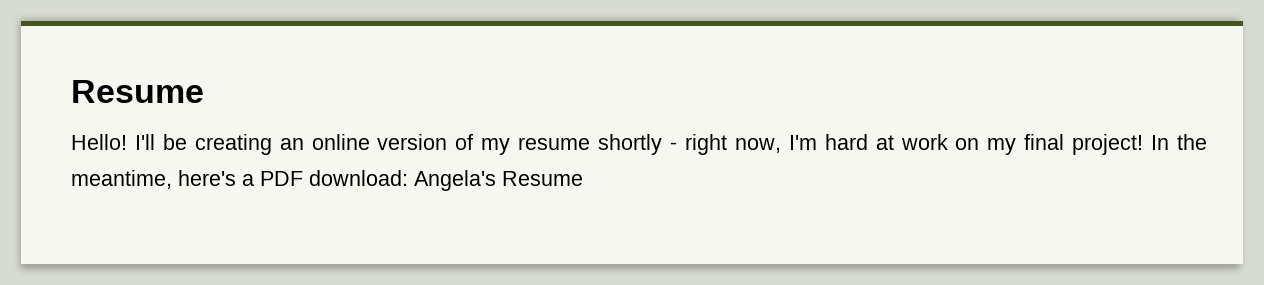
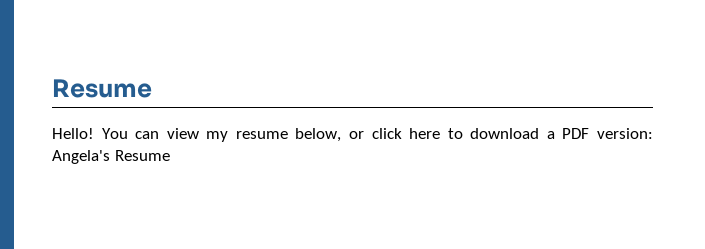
- I'll be creating an online version of my resume shortly - right now, I'm hard at work on my final project! In the meantime, here's a PDF download: Angela's Resume
+ You can view my resume below, or click here to download a PDF version: Angela's Resume

